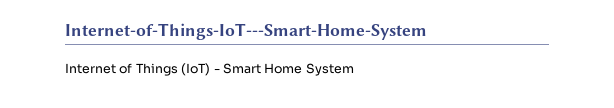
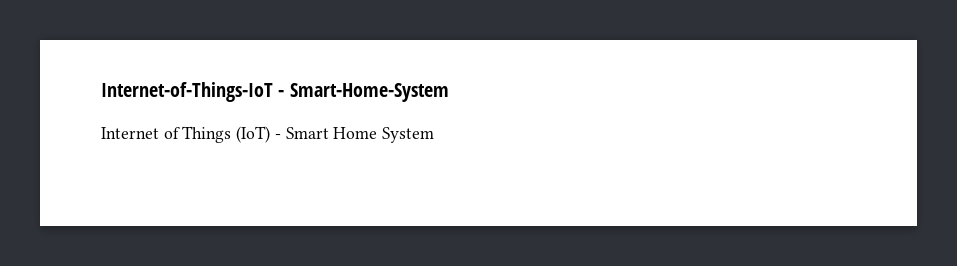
- Internet-of-Things-IoT---Smart-Home-System
+ Internet-of-Things-IoT - Smart-Home-System

